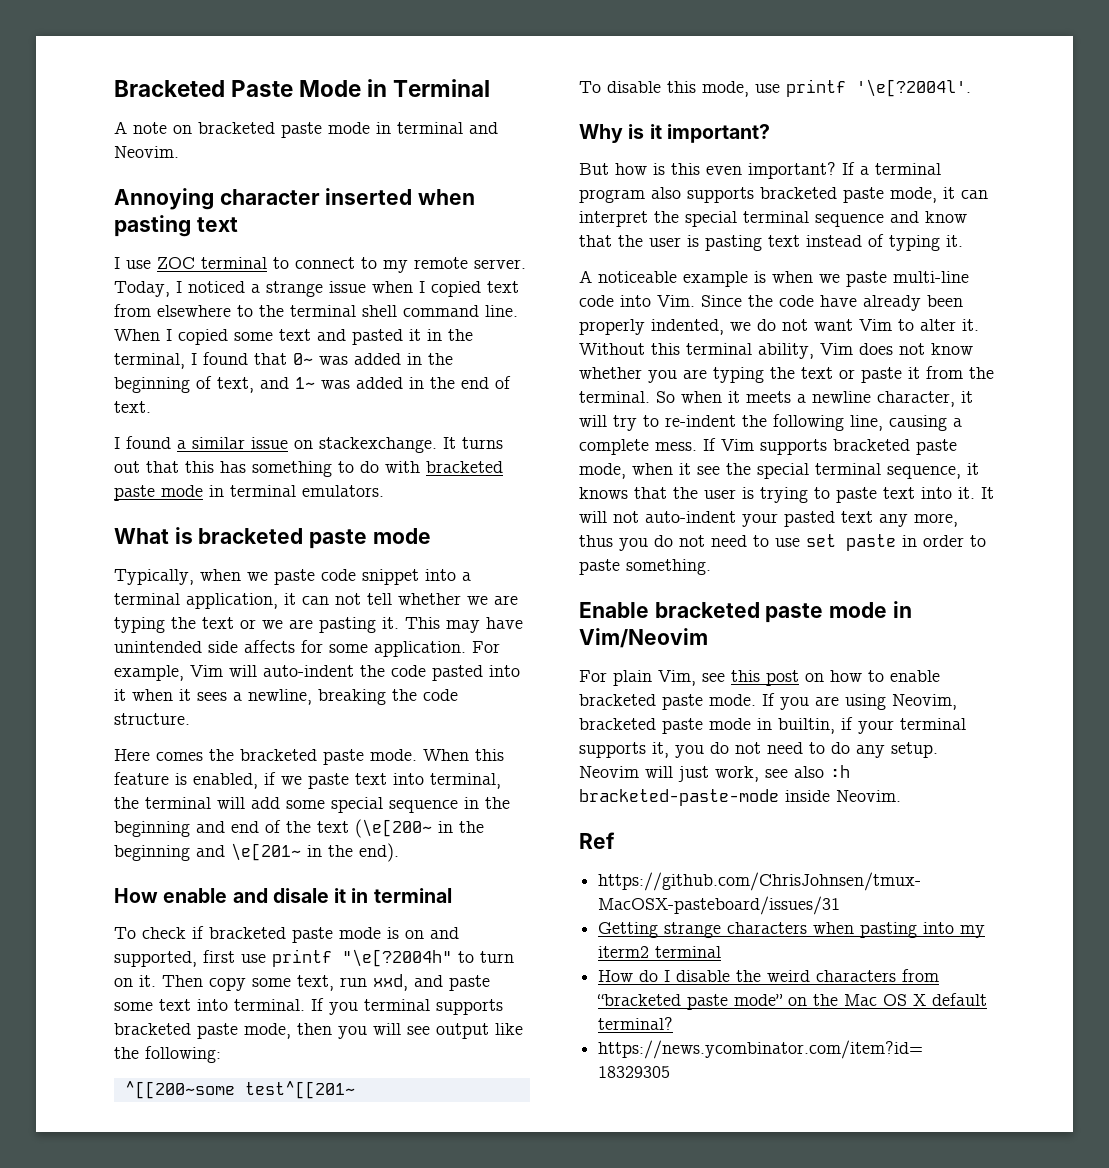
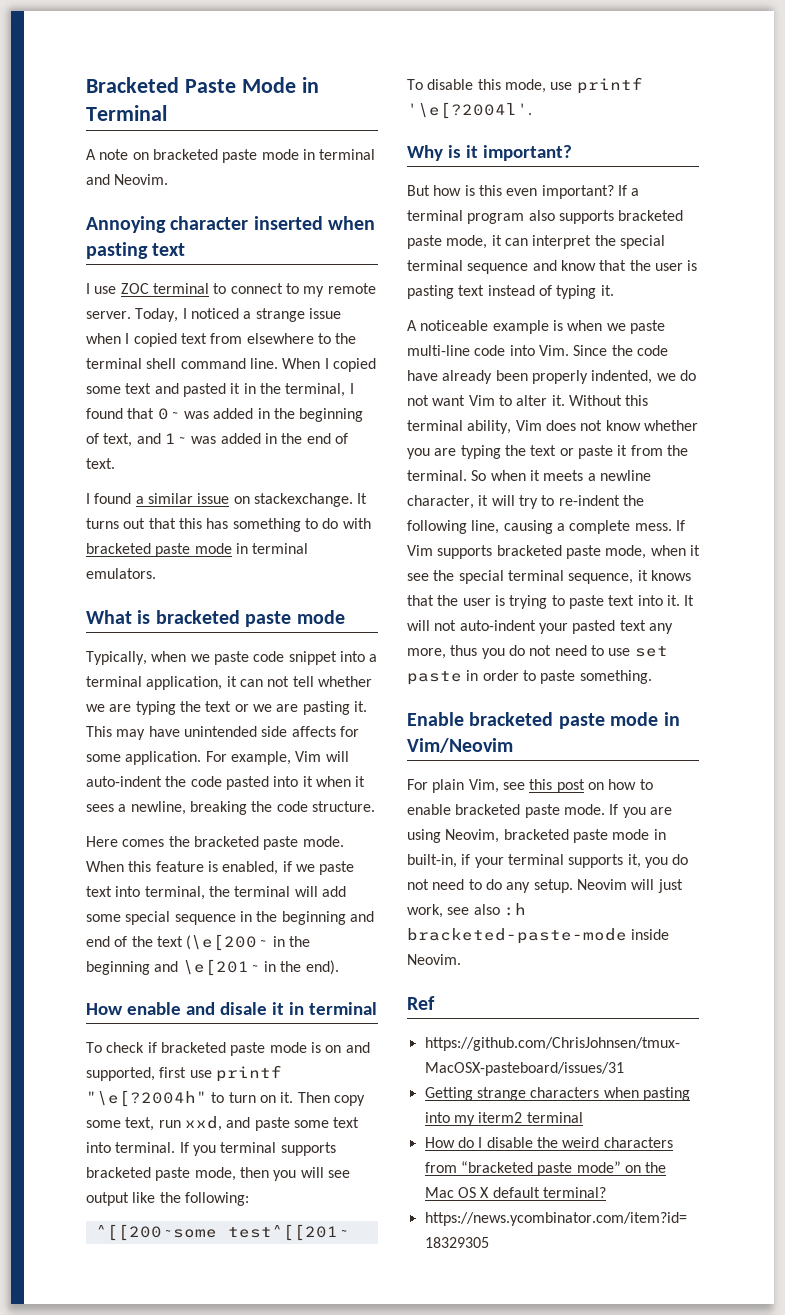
- If you are using Neovim, bracketed paste mode in builtin, if your terminal supports it, you do not need to do any setup.
+ If you are using Neovim, bracketed paste mode in built-in, if your terminal supports it, you do not need to do any setup.

